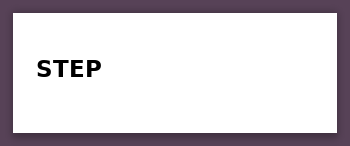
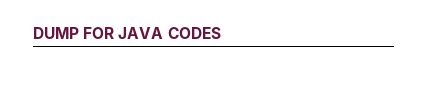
- STEP
+ DUMP FOR JAVA CODES

